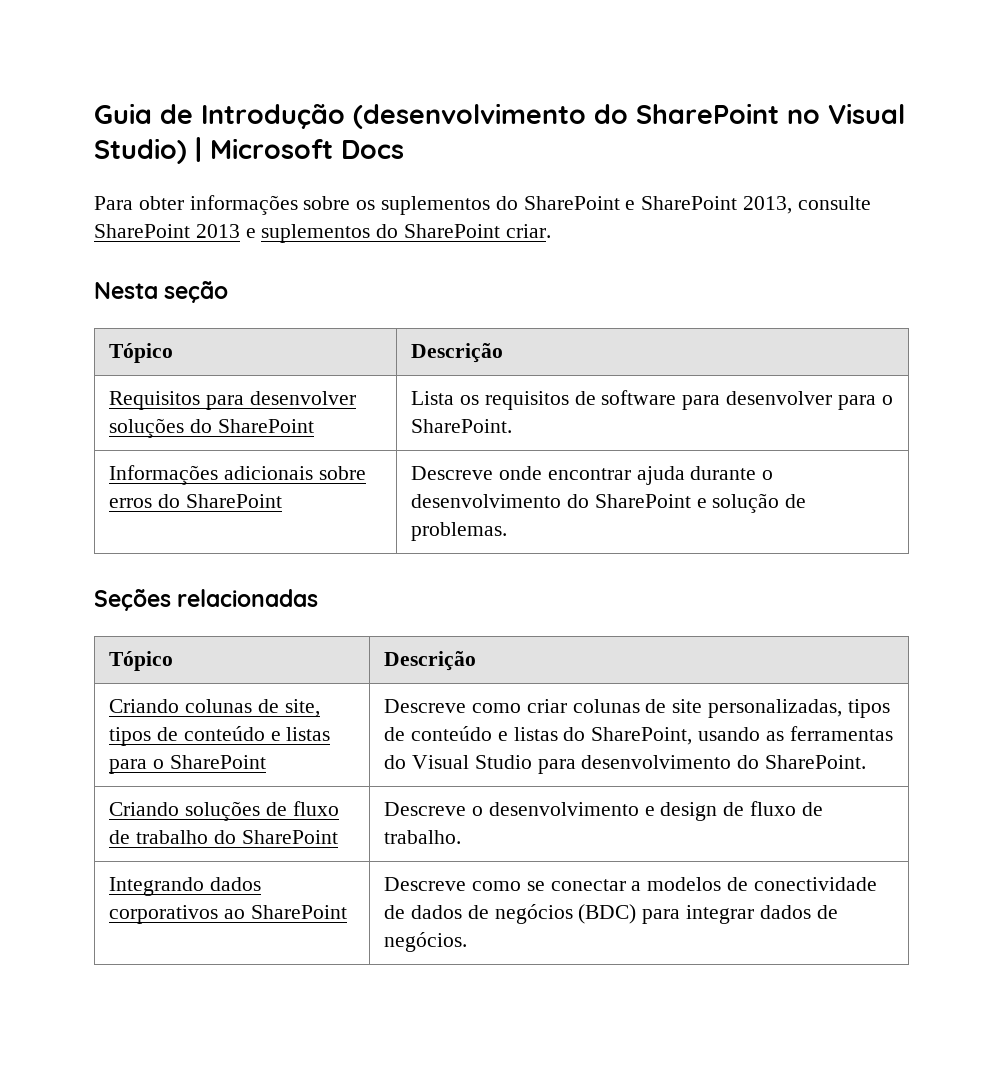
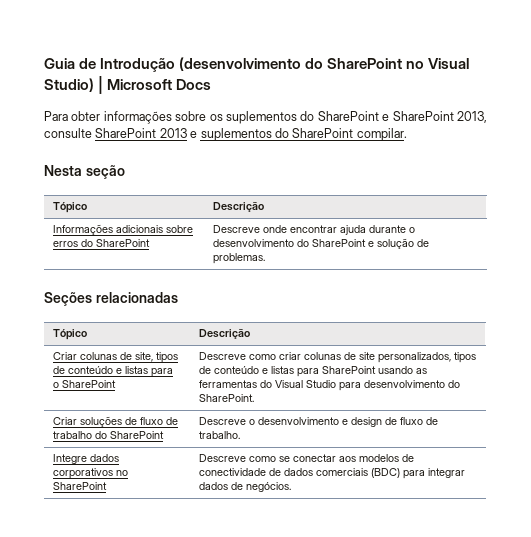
- Para obter informações sobre os suplementos do SharePoint e SharePoint 2013, consulte SharePoint 2013 e suplementos do SharePoint criar.
+ Para obter informações sobre os suplementos do SharePoint e SharePoint 2013, consulte SharePoint 2013 e suplementos do SharePoint compilar.
- Requisitos para desenvolver soluções do SharePoint | Lista os requisitos de software para desenvolver para o SharePoint.
- Criando colunas de site, tipos de conteúdo e listas para o SharePoint | Descreve como criar colunas de site personalizadas, tipos de conteúdo e listas do SharePoint, usando as ferramentas do Visual Studio para desenvolvimento do SharePoint.
+ Criar colunas de site, tipos de conteúdo e listas para o SharePoint | Descreve como criar colunas de site personalizados, tipos de conteúdo e listas para SharePoint usando as ferramentas do Visual Studio para desenvolvimento do SharePoint.
- Criando soluções de fluxo de trabalho do SharePoint | Descreve o desenvolvimento e design de fluxo de trabalho.
+ Criar soluções de fluxo de trabalho do SharePoint | Descreve o desenvolvimento e design de fluxo de trabalho.
- Integrando dados corporativos ao SharePoint | Descreve como se conectar a modelos de conectividade de dados de negócios (BDC) para integrar dados de negócios.
+ Integre dados corporativos no SharePoint | Descreve como se conectar aos modelos de conectividade de dados comerciais (BDC) para integrar dados de negócios.

